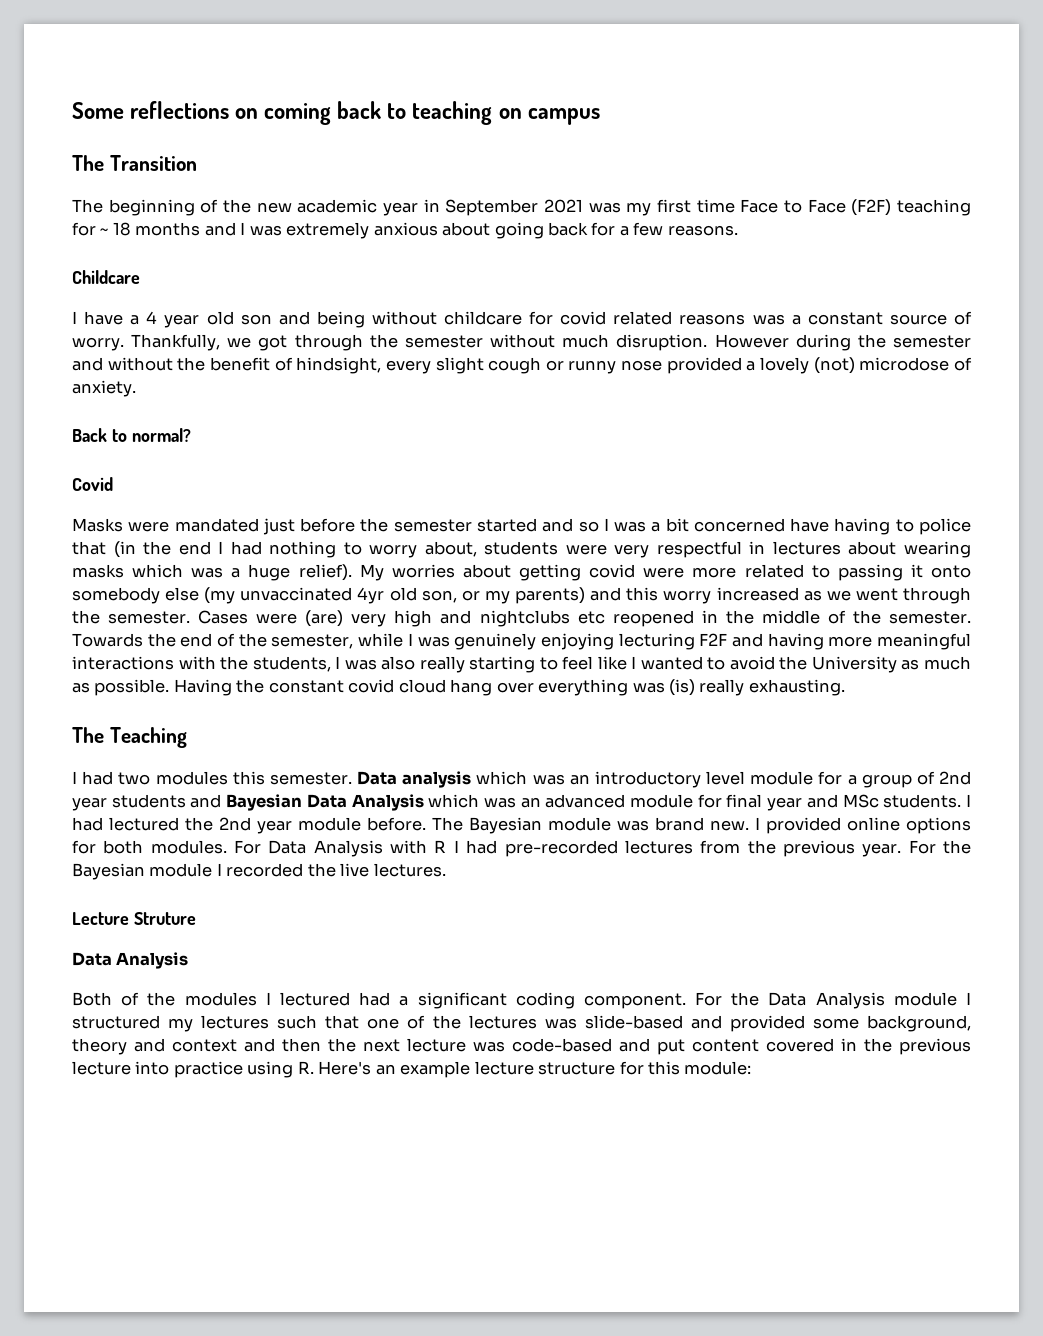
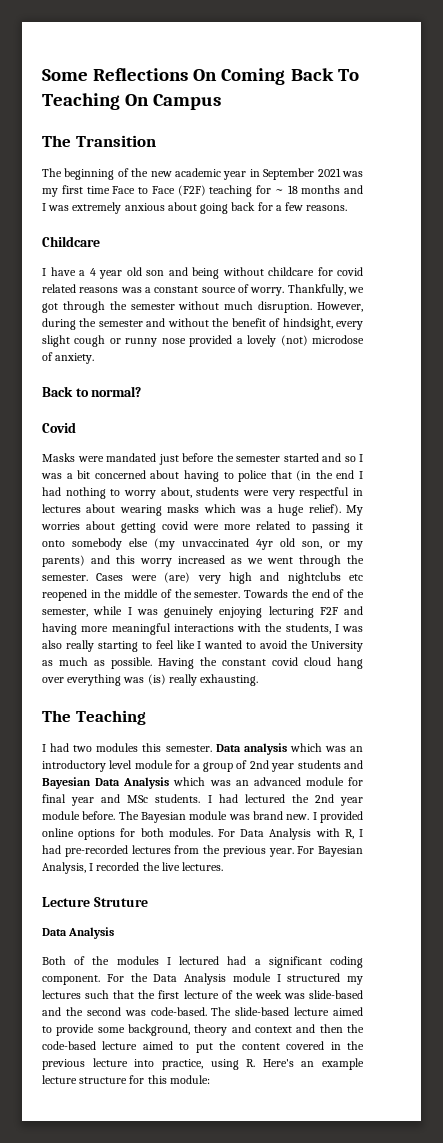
- Some reflections on coming back to teaching on campus
+ Some Reflections On Coming Back To Teaching On Campus
- However during the semester and without the benefit of hindsight, every slight cough or runny nose provided a lovely (not) microdose of anxiety.
+ However, during the semester and without the benefit of hindsight, every slight cough or runny nose provided a lovely (not) microdose of anxiety.
- Masks were mandated just before the semester started and so I was a bit concerned have having to police that (in the end I had nothing to worry about, students were very respectful in lectures about wearing masks which was a huge relief).
+ Masks were mandated just before the semester started and so I was a bit concerned about having to police that (in the end I had nothing to worry about, students were very respectful in lectures about wearing masks which was a huge relief).
- For Data Analysis with R I had pre-recorded lectures from the previous year.
+ For Data Analysis with R, I had pre-recorded lectures from the previous year.
- For the Bayesian module I recorded the live lectures.
+ For Bayesian Analysis, I recorded the live lectures.
- For the Data Analysis module I structured my lectures such that one of the lectures was slide-based and provided some background, theory and context and then the next lecture was code-based and put content covered in the previous lecture into practice using R. Here's an example lecture structure for this module:
+ For the Data Analysis module I structured my lectures such that the first lecture of the week was slide-based and the second was code-based. The slide-based lecture aimed to provide some background, theory and context and then the code-based lecture aimed to put the content covered in the previous lecture into practice, using R. Here's an example lecture structure for this module:

